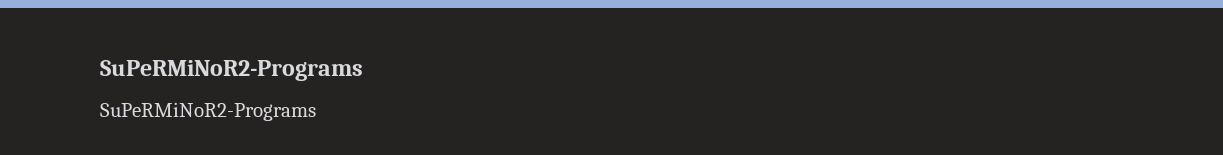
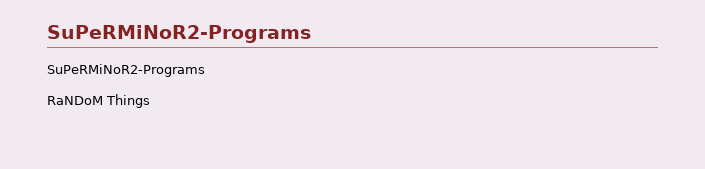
+ RaNDoM Things

